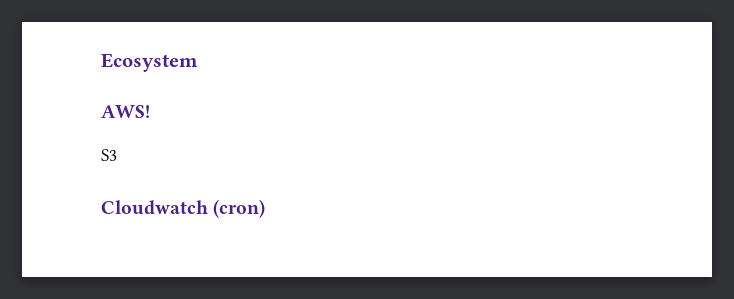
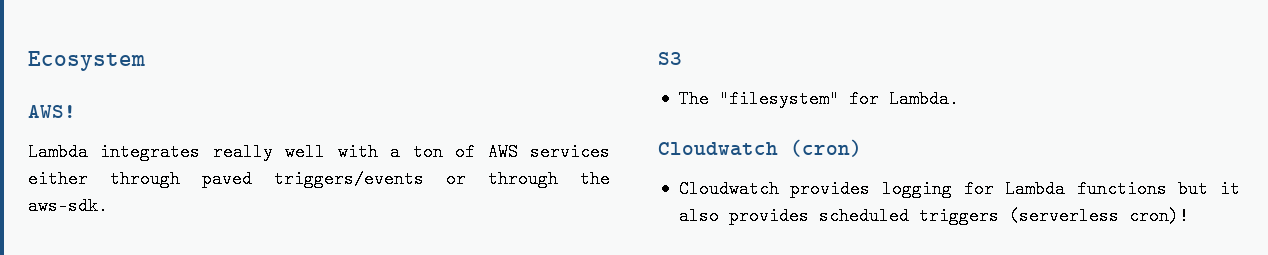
+ Lambda integrates really well with a ton of AWS services either through paved triggers/events or through the aws-sdk.
  S3
+ The "filesystem" for Lambda.
  Cloudwatch (cron)
+ Cloudwatch provides logging for Lambda functions but it also provides scheduled triggers (serverless cron)!

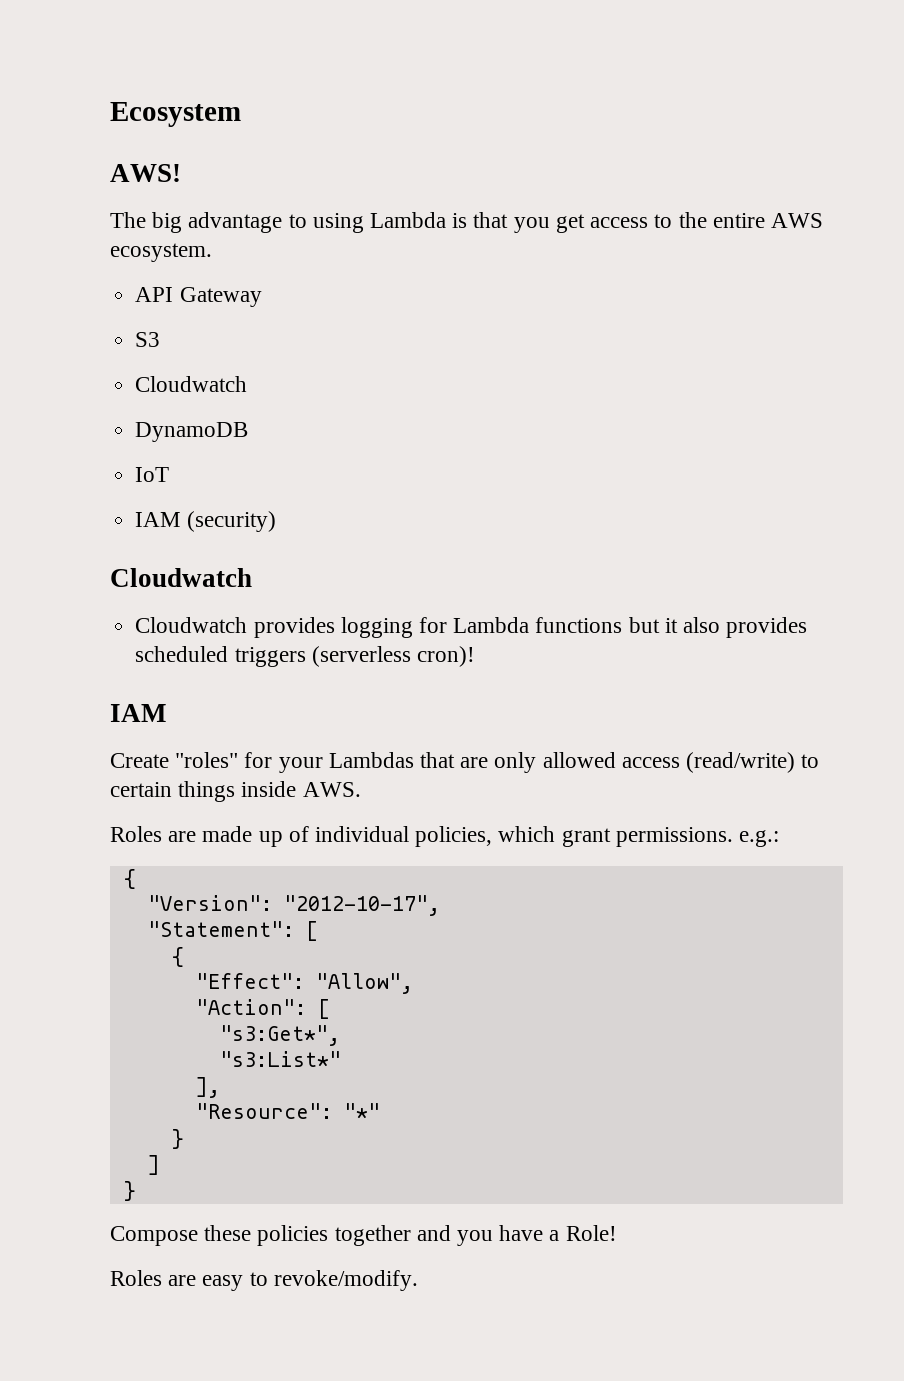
- Lambda integrates really well with a ton of AWS services either through paved triggers/events or through the aws-sdk.
+ The big advantage to using Lambda is that you get access to the entire AWS ecosystem.
+ API Gateway
  S3
- The "filesystem" for Lambda.
- Cloudwatch (cron)
+ Cloudwatch
+ DynamoDB
+ IoT
+ IAM (security)
+ Cloudwatch
  Cloudwatch provides logging for Lambda functions but it also provides scheduled triggers (serverless cron)!
+ IAM
+ Create "roles" for your Lambdas that are only allowed access (read/write) to certain things inside AWS.
+ Roles are made up of individual policies, which grant permissions. e.g.:
+ {
+ "Version": "2012-10-17",
+ "Statement": [
+ {
+ "Effect": "Allow",
+ "Action": [
+ "s3:Get*",
+ "s3:List*"
+ ],
+ "Resource": "*"
+ }
+ ]
+ }
+ Compose these policies together and you have a Role!
+ Roles are easy to revoke/modify.

